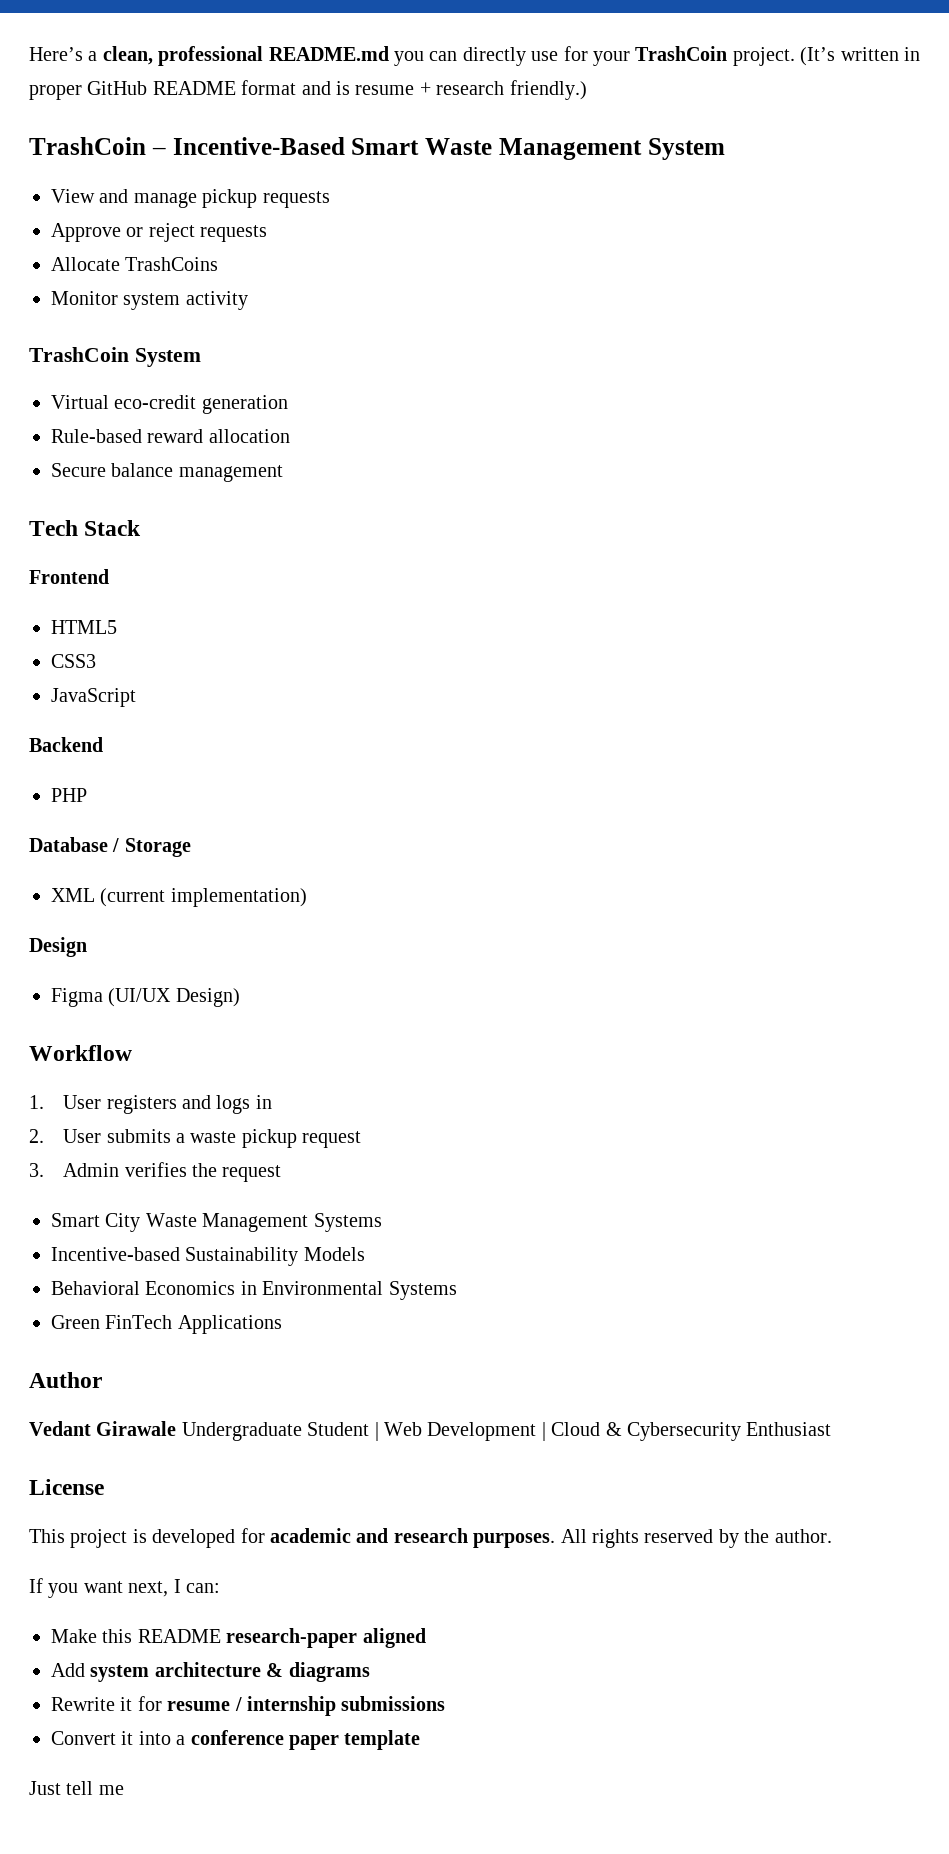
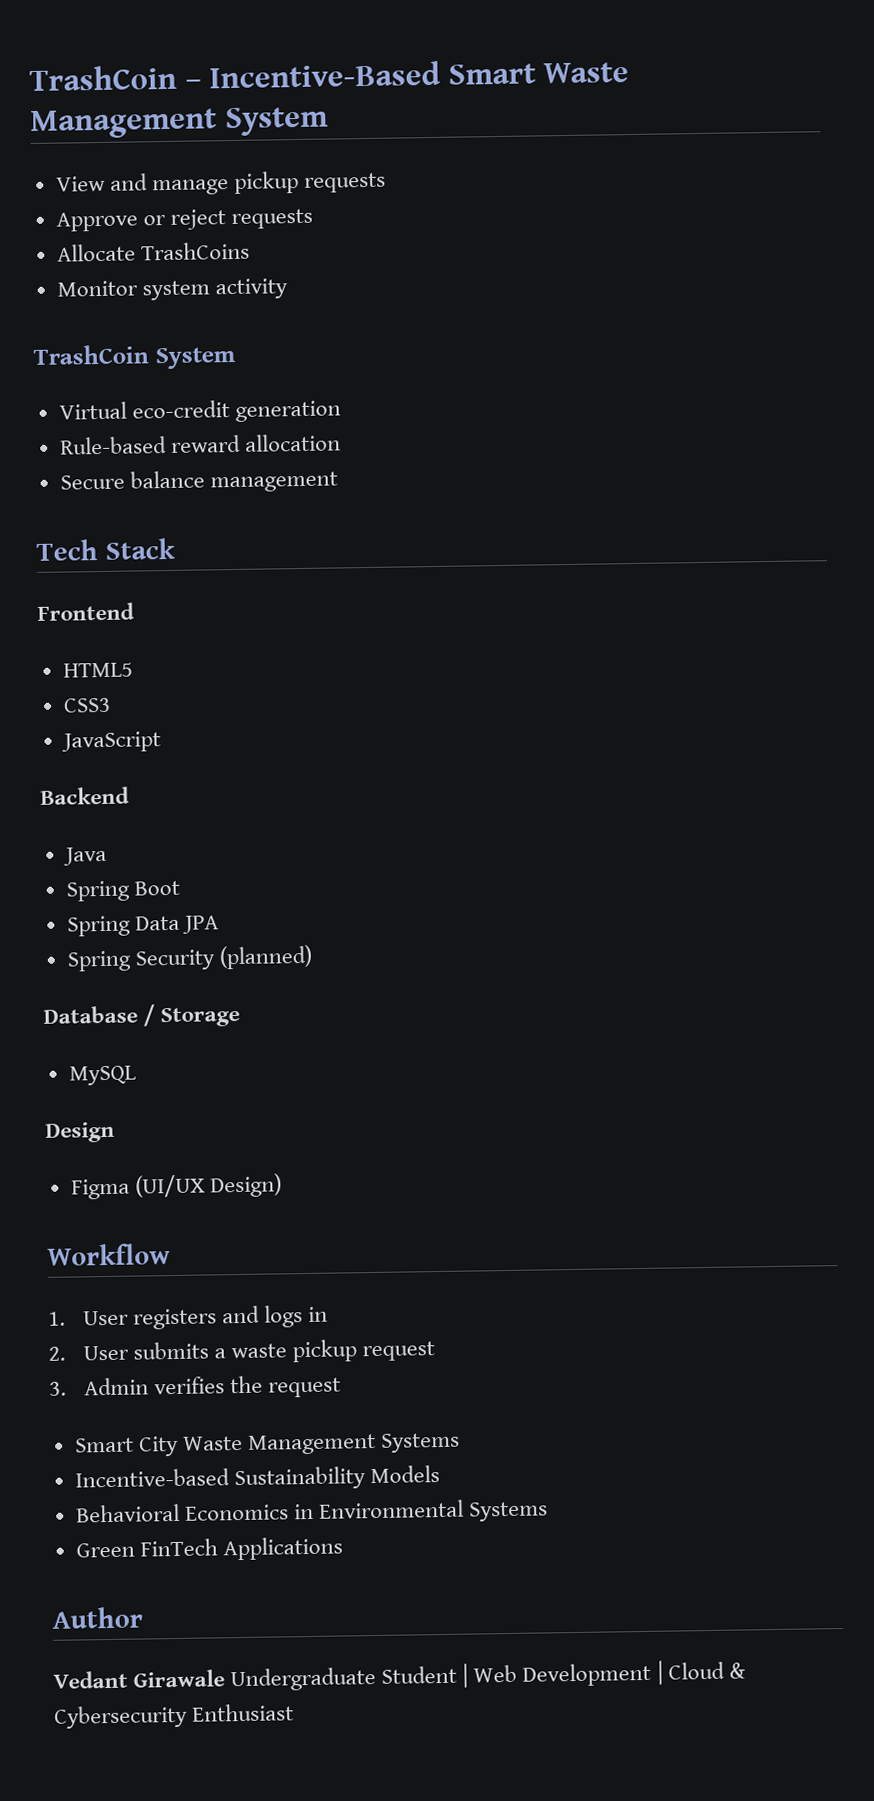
- Here’s a clean, professional README.md you can directly use for your TrashCoin project. (It’s written in proper GitHub README format and is resume + research friendly.)
- PHP
+ Java
+ Spring Boot
+ Spring Data JPA
+ Spring Security (planned)
- XML (current implementation)
+ MySQL
- License
- This project is developed for academic and research purposes. All rights reserved by the author.
- If you want next, I can:
- Make this README research-paper aligned
- Add system architecture & diagrams
- Rewrite it for resume / internship submissions
- Convert it into a conference paper template
- Just tell me

